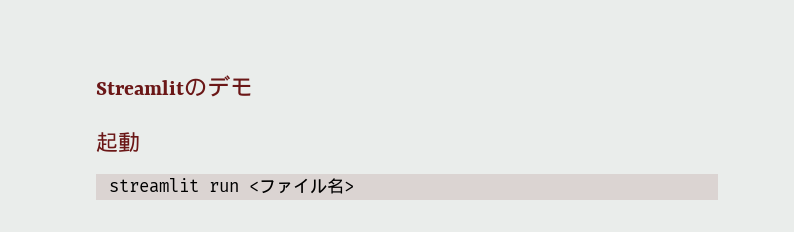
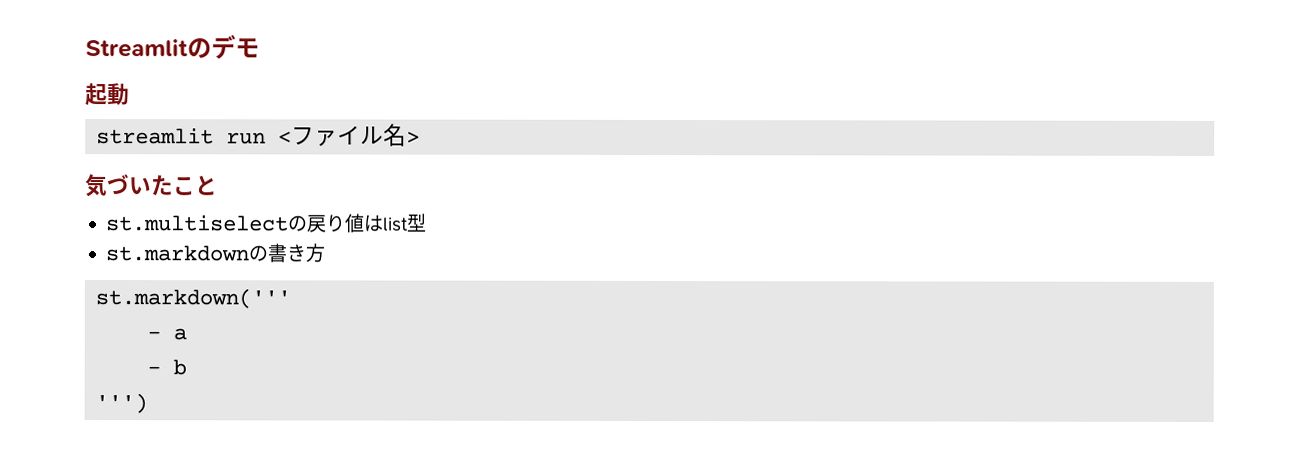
+ 気づいたこと
+ st.multiselectの戻り値はlist型
+ st.markdownの書き方
+ st.markdown('''
+ - a
+ - b
+ ''')

